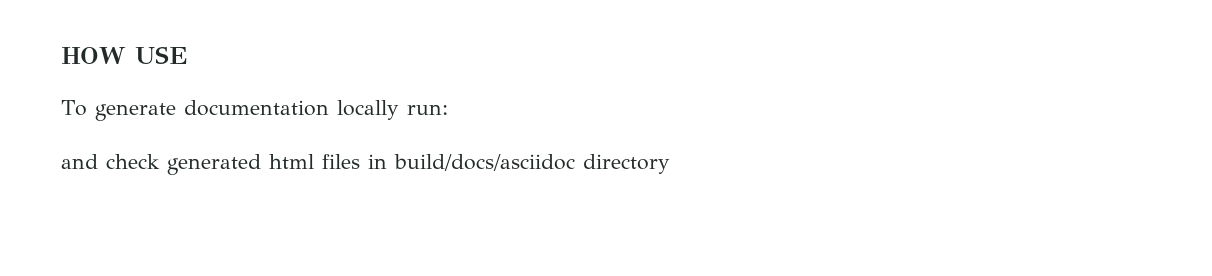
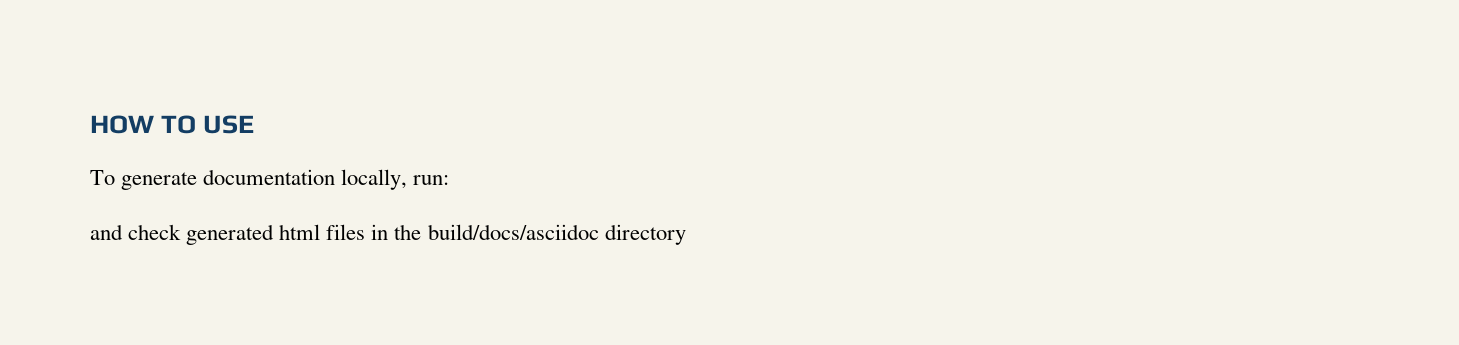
- HOW USE
+ HOW TO USE
- To generate documentation locally run:
+ To generate documentation locally, run:
- and check generated html files in build/docs/asciidoc directory
+ and check generated html files in the build/docs/asciidoc directory

